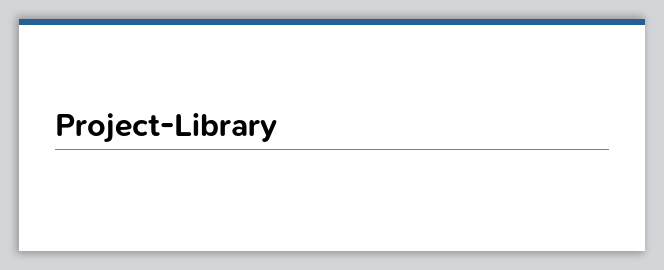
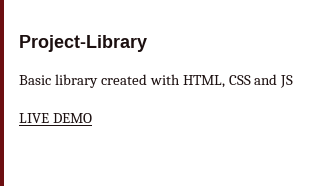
+ Basic library created with HTML, CSS and JS
+ LIVE DEMO

